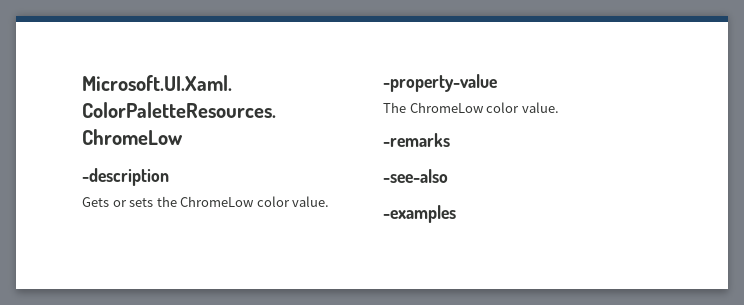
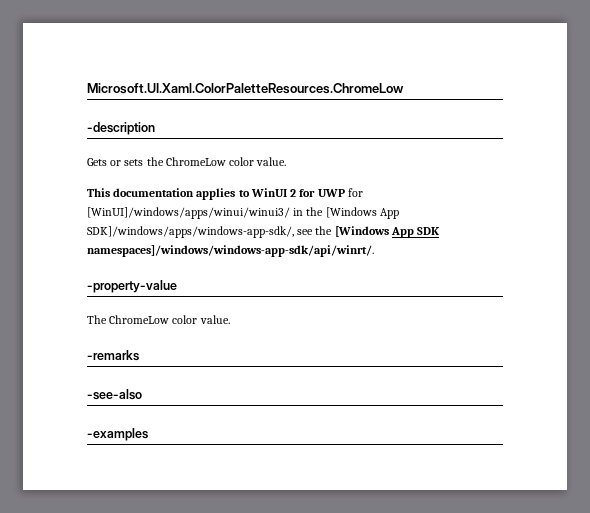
+ This documentation applies to WinUI 2 for UWP for [WinUI]/windows/apps/winui/winui3/ in the [Windows App SDK]/windows/apps/windows-app-sdk/, see the [Windows App SDK namespaces]/windows/windows-app-sdk/api/winrt/.

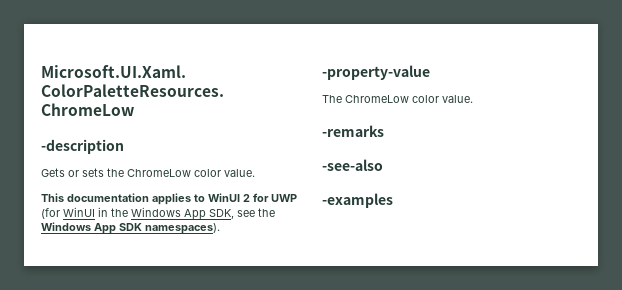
- This documentation applies to WinUI 2 for UWP for [WinUI]/windows/apps/winui/winui3/ in the [Windows App SDK]/windows/apps/windows-app-sdk/, see the [Windows App SDK namespaces]/windows/windows-app-sdk/api/winrt/.
+ This documentation applies to WinUI 2 for UWP (for WinUI in the Windows App SDK, see the Windows App SDK namespaces).

